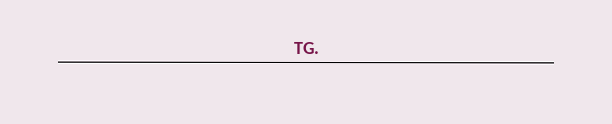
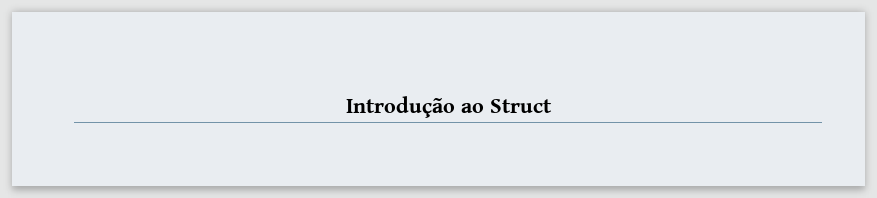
- TG.
+ Introdução ao Struct

